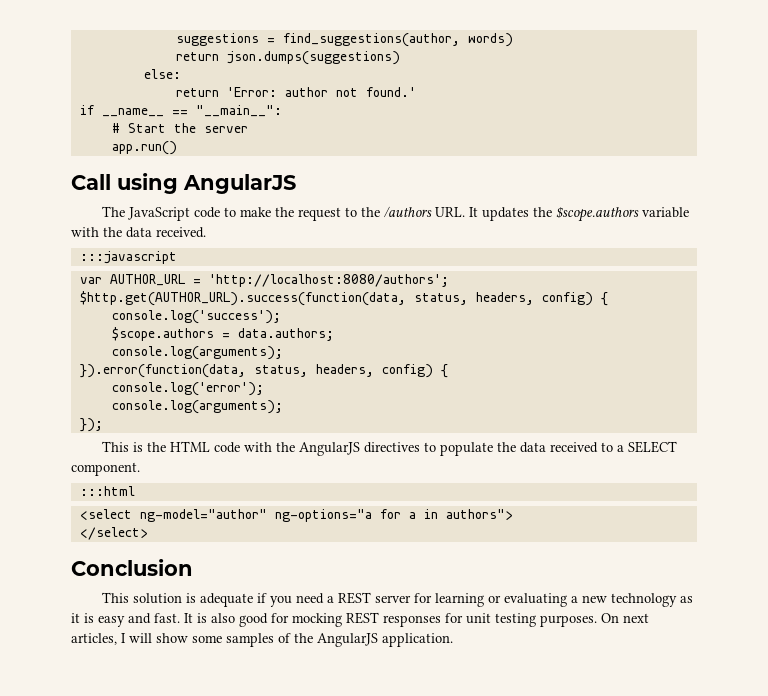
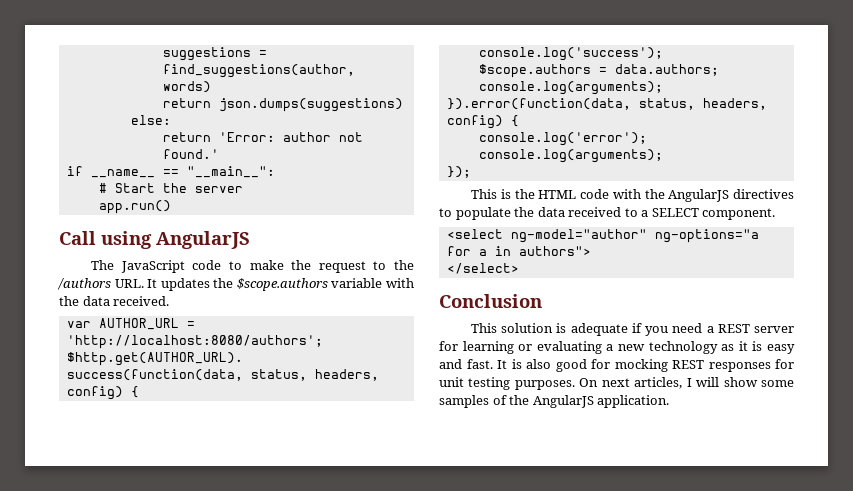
- :::javascript
- :::html

